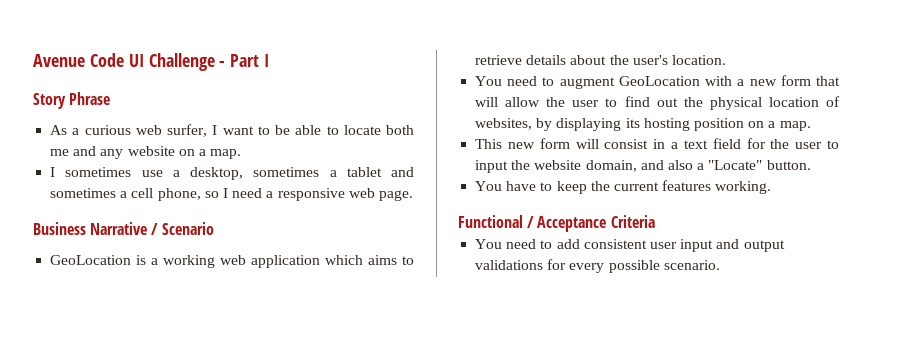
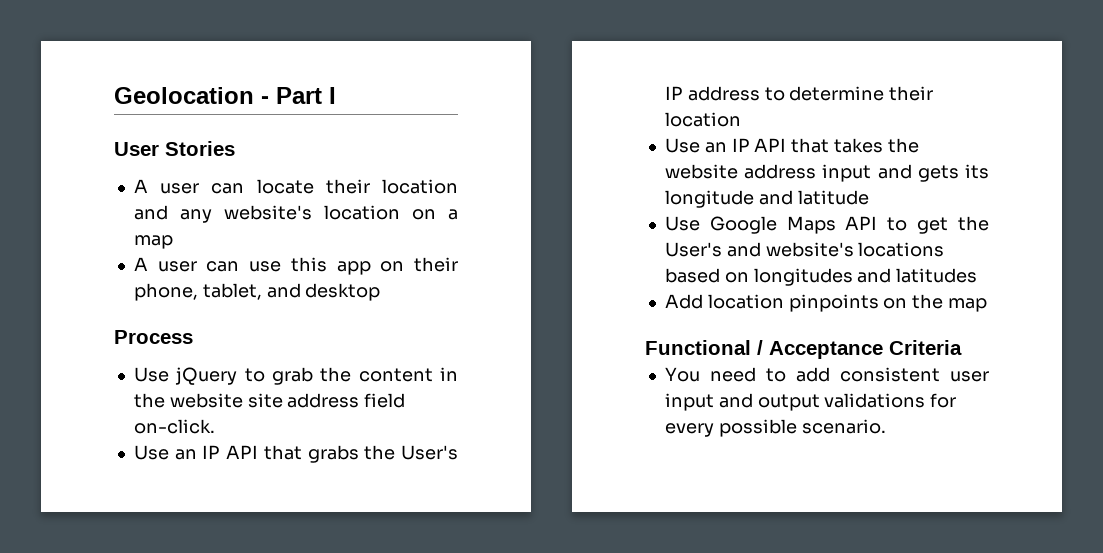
- Avenue Code UI Challenge - Part I
+ Geolocation - Part I
- Story Phrase
- As a curious web surfer, I want to be able to locate both me and any website on a map.
- I sometimes use a desktop, sometimes a tablet and sometimes a cell phone, so I need a responsive web page.
- Business Narrative / Scenario
- GeoLocation is a working web application which aims to retrieve details about the user's location.
- You need to augment GeoLocation with a new form that will allow the user to find out the physical location of websites, by displaying its hosting position on a map.
- This new form will consist in a text field for the user to input the website domain, and also a "Locate" button.
- You have to keep the current features working.
+ User Stories
+ A user can locate their location and any website's location on a map
+ A user can use this app on their phone, tablet, and desktop
+ Process
+ Use jQuery to grab the content in the website site address field on-click.
+ Use an IP API that grabs the User's IP address to determine their location
+ Use an IP API that takes the website address input and gets its longitude and latitude
+ Use Google Maps API to get the User's and website's locations based on longitudes and latitudes
+ Add location pinpoints on the map

